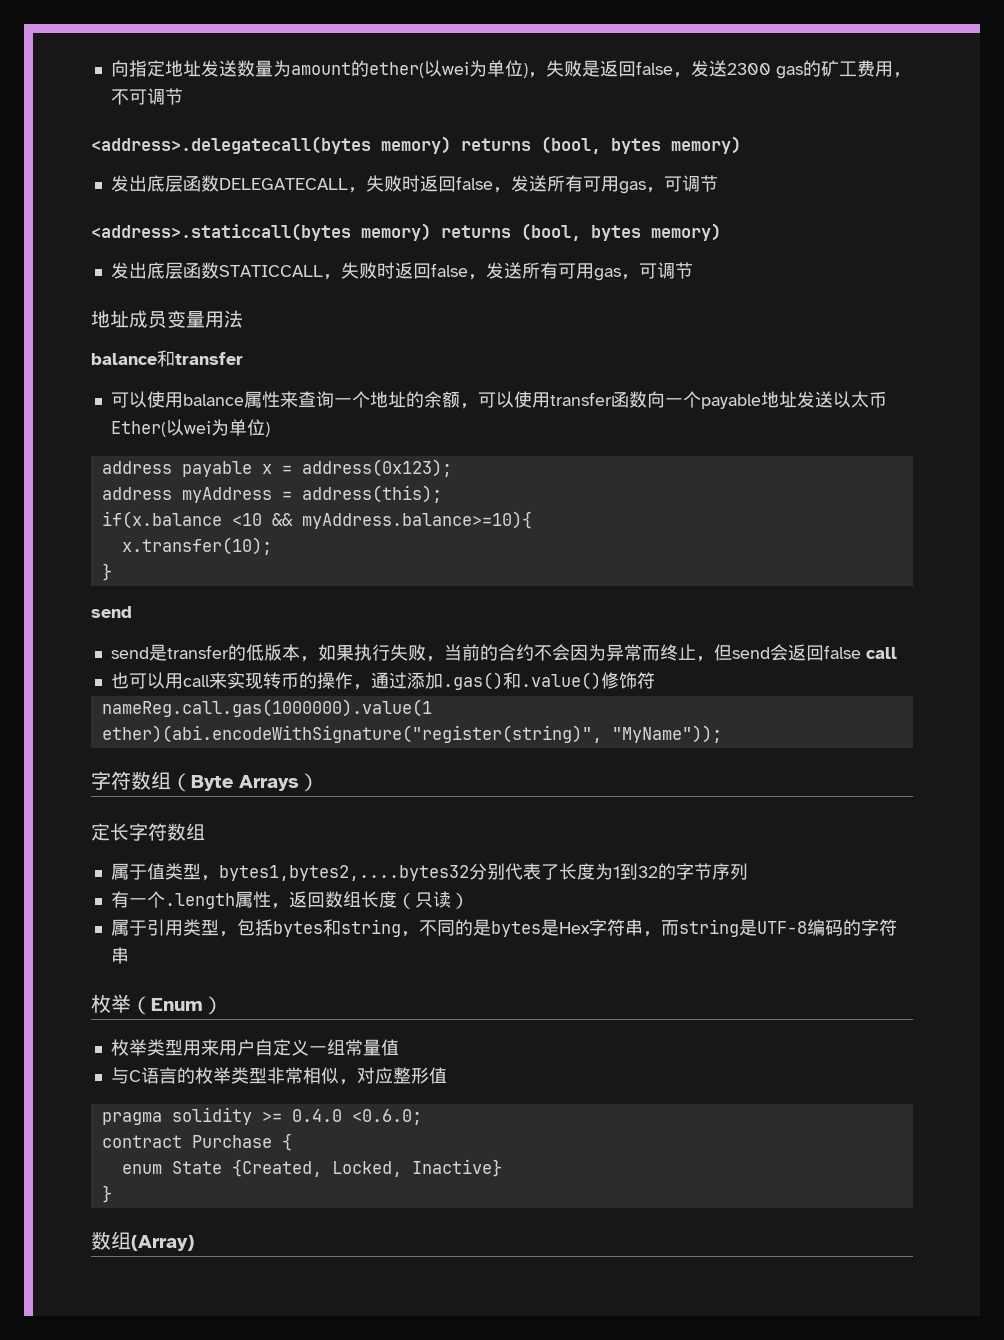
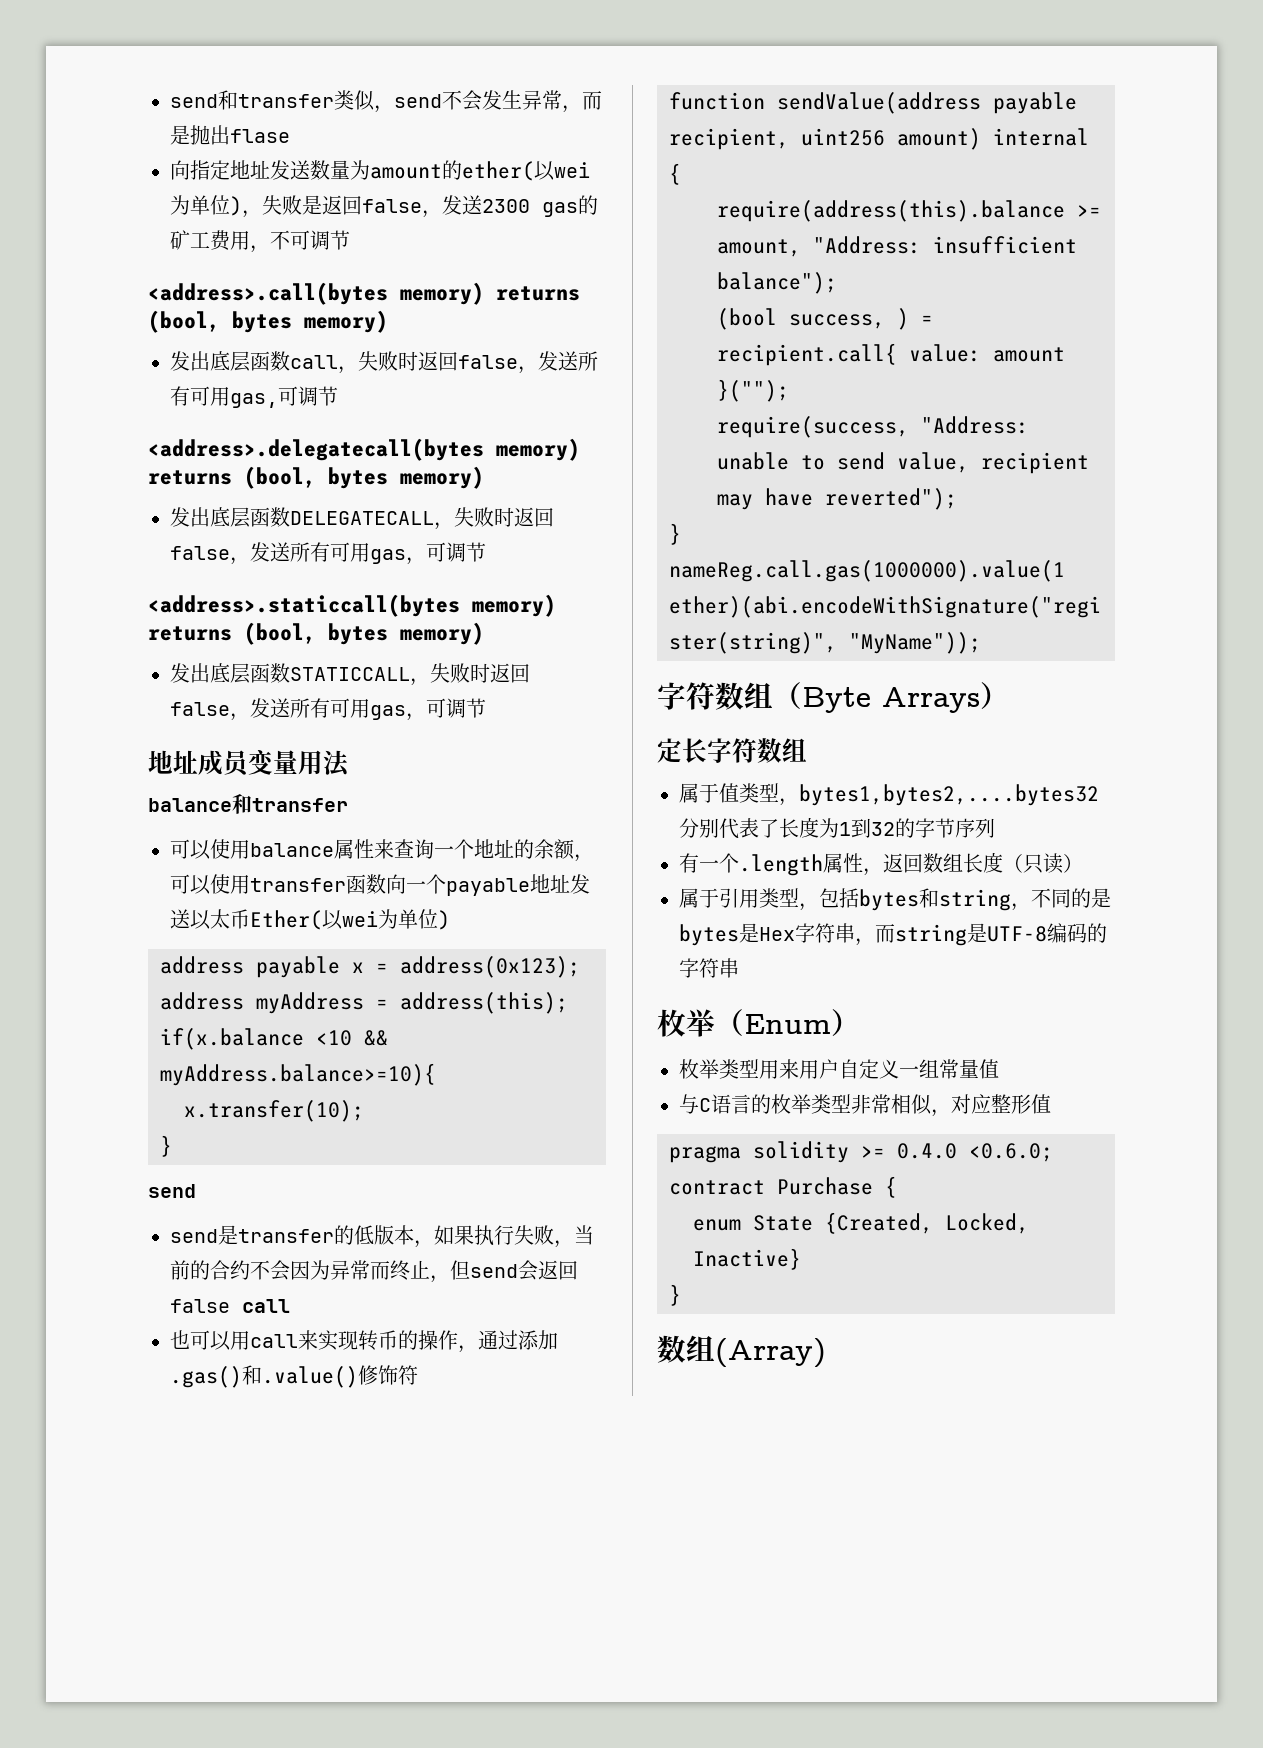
+ send和transfer类似，send不会发生异常，而是抛出flase
+ <address>.call(bytes memory) returns (bool, bytes memory)
+ 发出底层函数call，失败时返回false，发送所有可用gas,可调节
+ function sendValue(address payable recipient, uint256 amount) internal {
+ require(address(this).balance >= amount, "Address: insufficient balance");
+ (bool success, ) = recipient.call{ value: amount }("");
+ require(success, "Address: unable to send value, recipient may have reverted");
+ }

